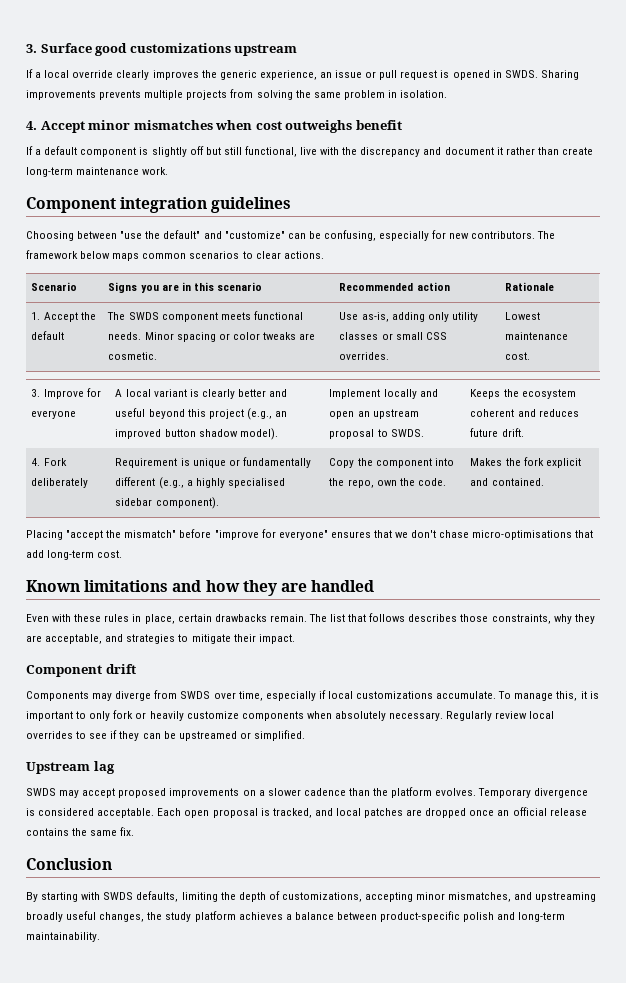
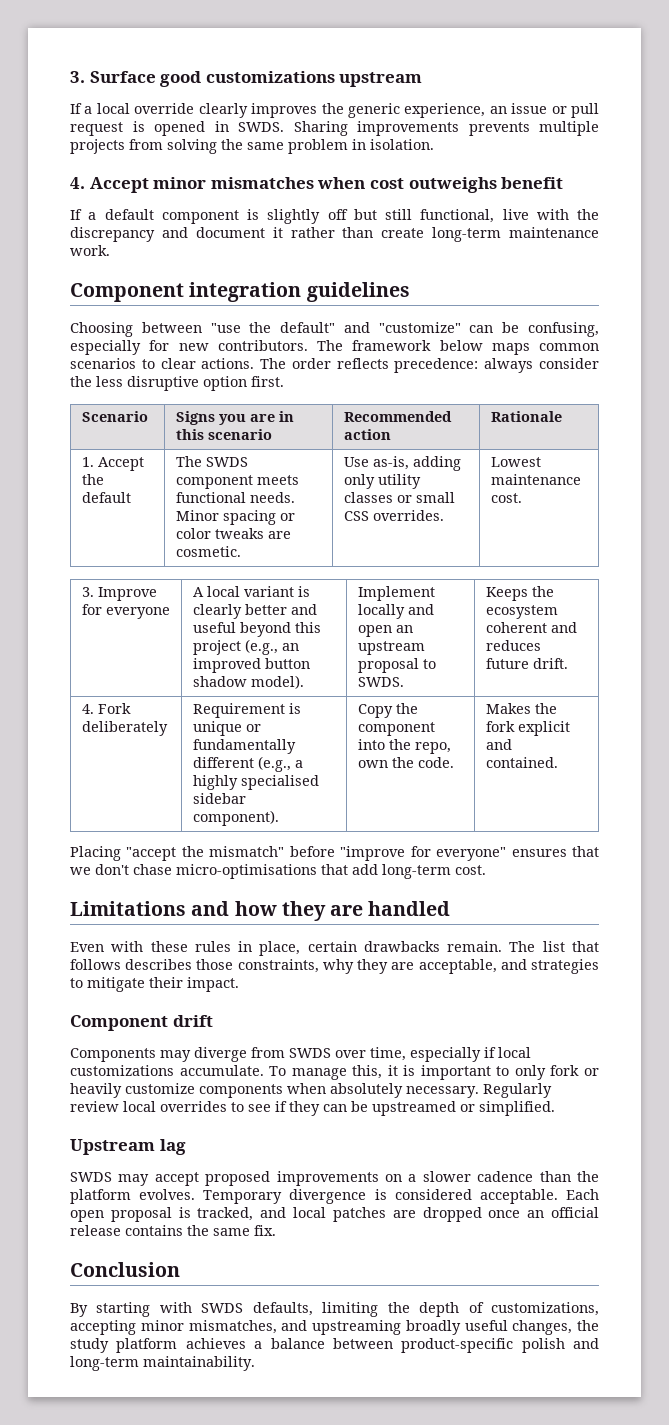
+ The order reflects precedence: always consider the less disruptive option first.
- Known limitations and how they are handled
+ Limitations and how they are handled

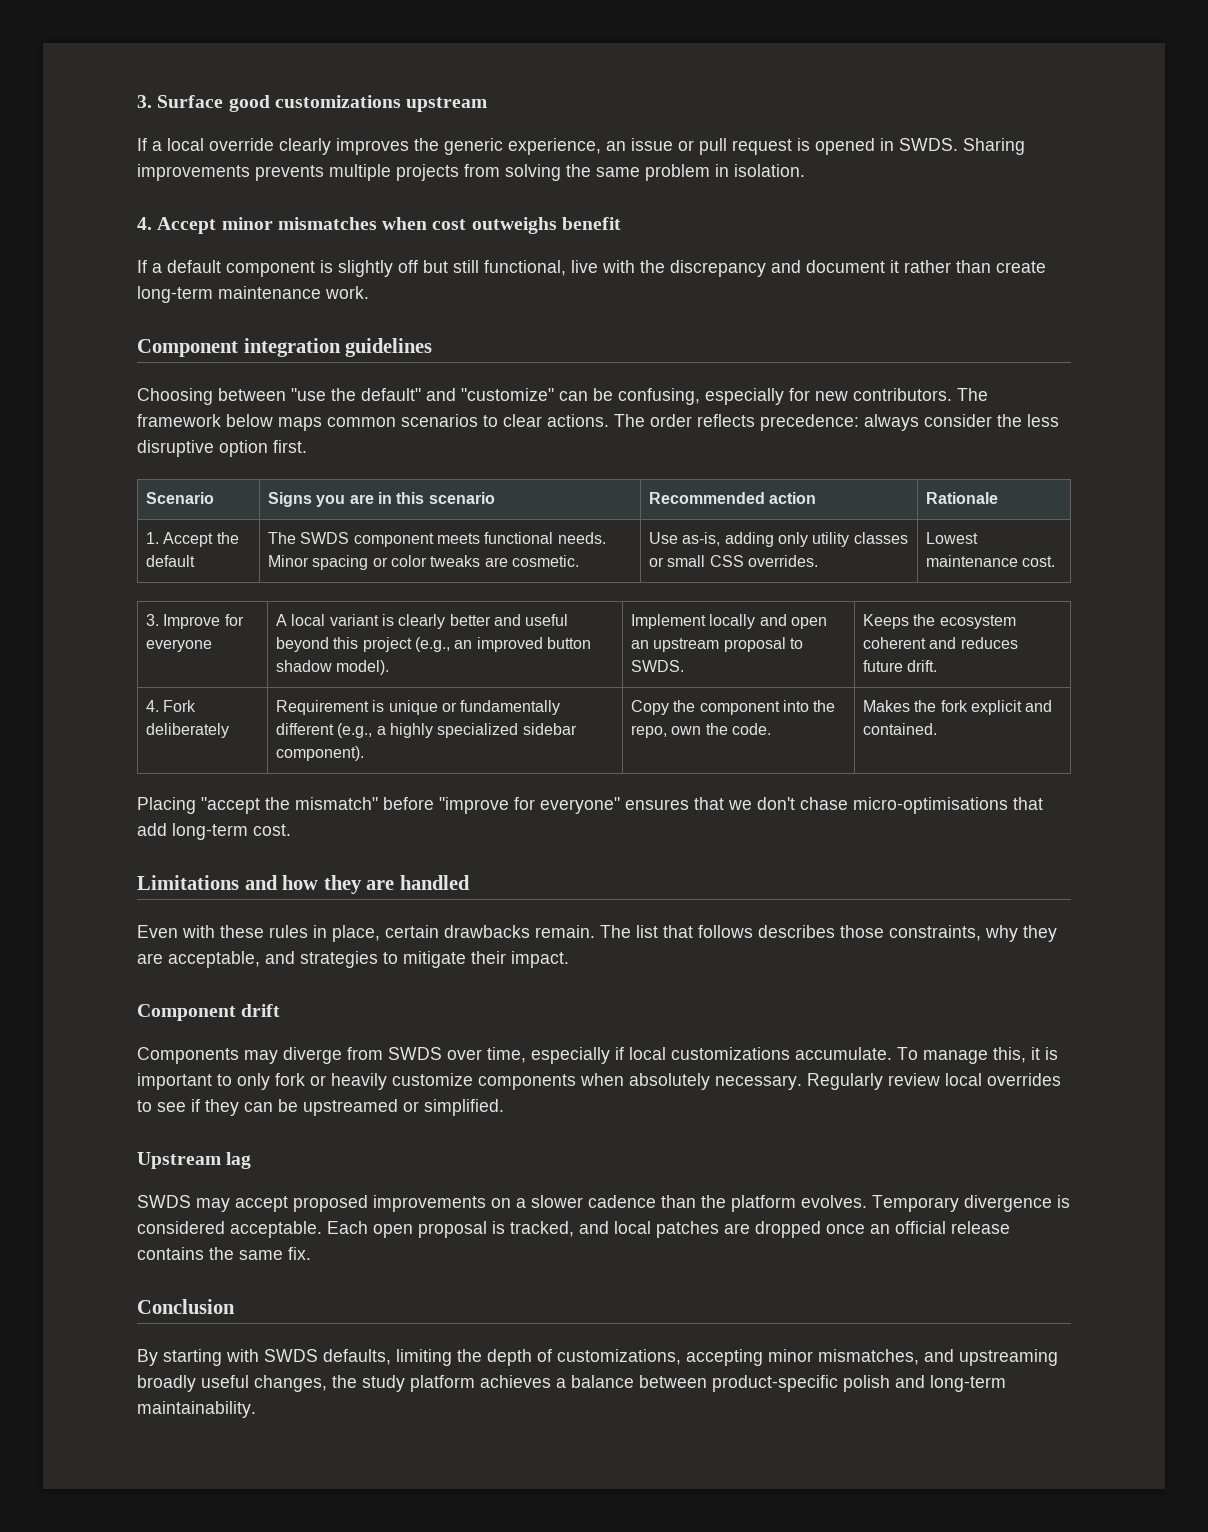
- 4. Fork deliberately | Requirement is unique or fundamentally different (e.g., a highly specialised sidebar component). | Copy the component into the repo, own the code. | Makes the fork explicit and contained.
+ 4. Fork deliberately | Requirement is unique or fundamentally different (e.g., a highly specialized sidebar component). | Copy the component into the repo, own the code. | Makes the fork explicit and contained.

